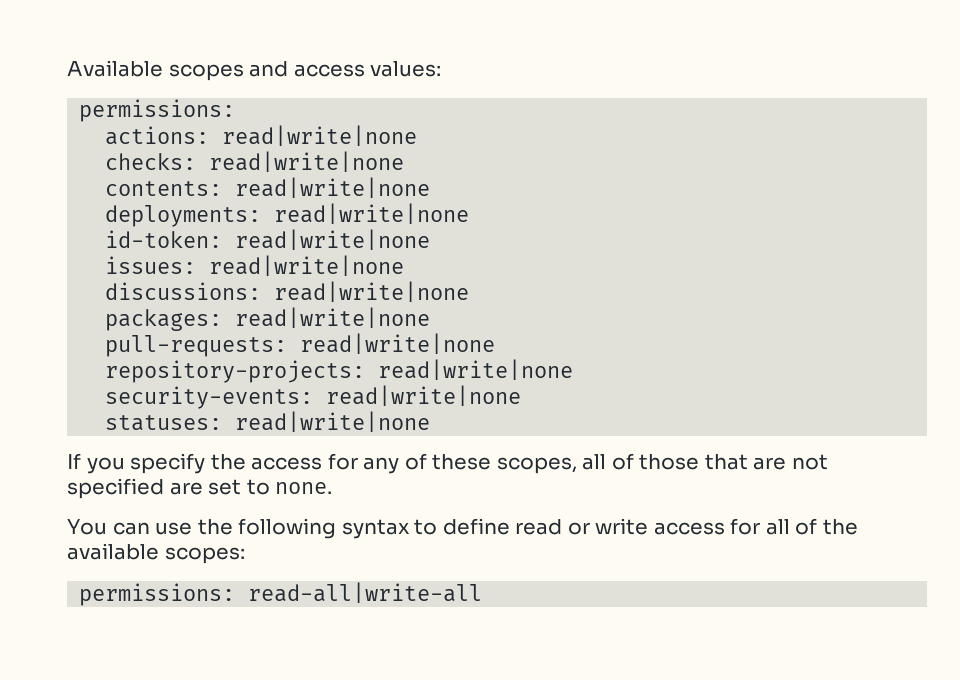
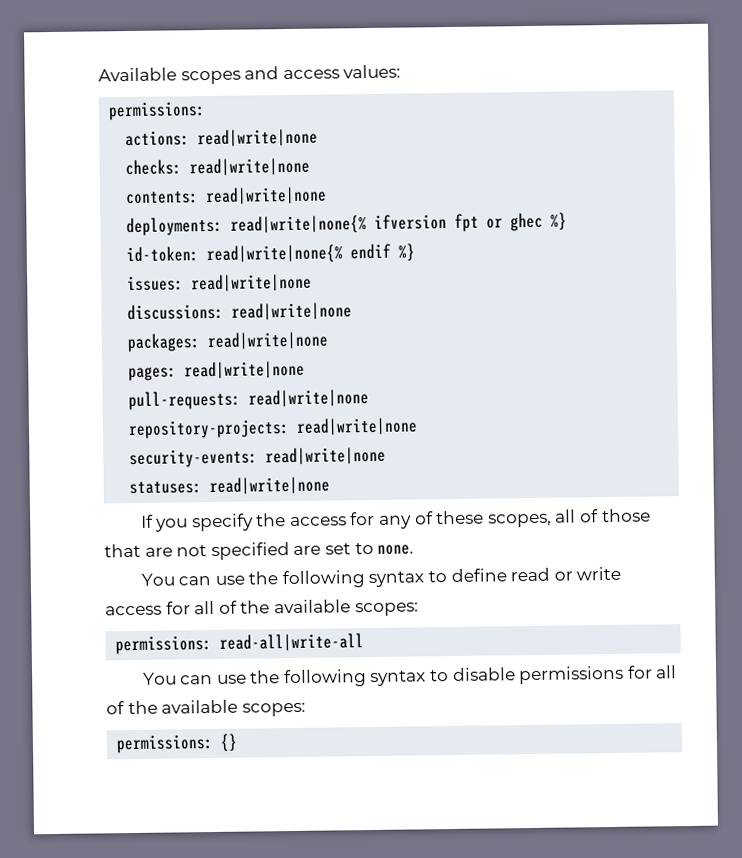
- deployments: read|write|none
- id-token: read|write|none
+ deployments: read|write|none{% ifversion fpt or ghec %}
+ id-token: read|write|none{% endif %}
+ pages: read|write|none
+ You can use the following syntax to disable permissions for all of the available scopes:
+ permissions: {}

